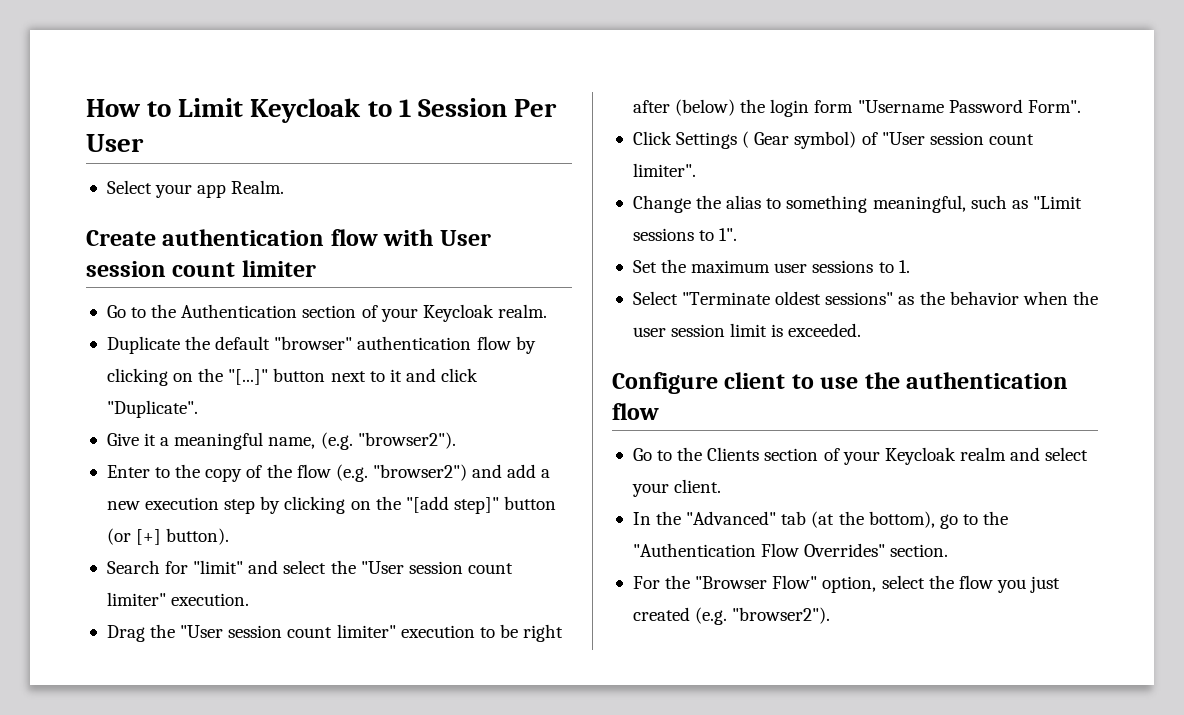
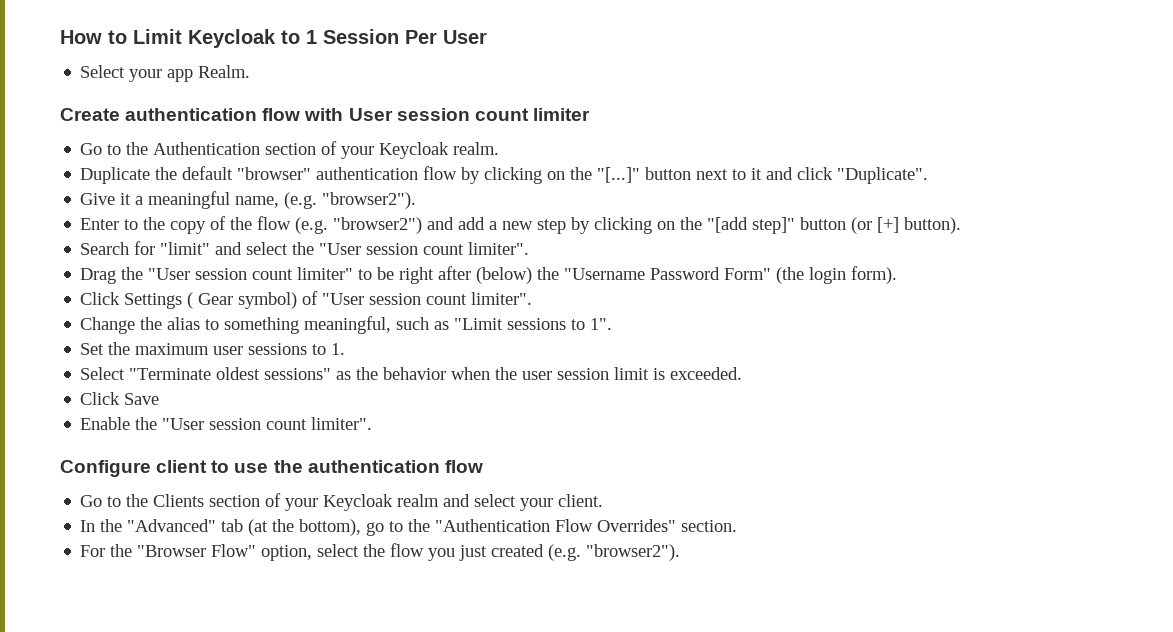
- Enter to the copy of the flow (e.g. "browser2") and add a new execution step by clicking on the "[add step]" button (or [+] button).
+ Enter to the copy of the flow (e.g. "browser2") and add a new step by clicking on the "[add step]" button (or [+] button).
- Search for "limit" and select the "User session count limiter" execution.
+ Search for "limit" and select the "User session count limiter".
- Drag the "User session count limiter" execution to be right after (below) the login form "Username Password Form".
+ Drag the "User session count limiter" to be right after (below) the "Username Password Form" (the login form).
+ Click Save
+ Enable the "User session count limiter".

